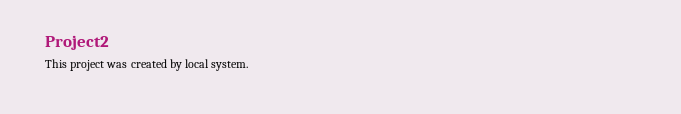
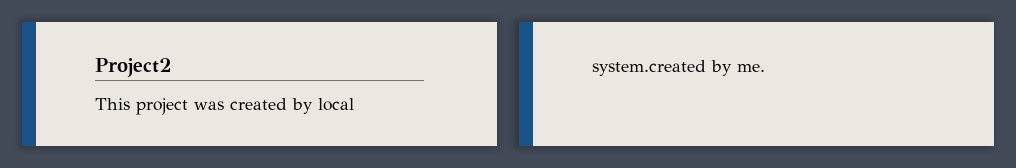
- This project was created by local system.
+ This project was created by local system.created by me.

